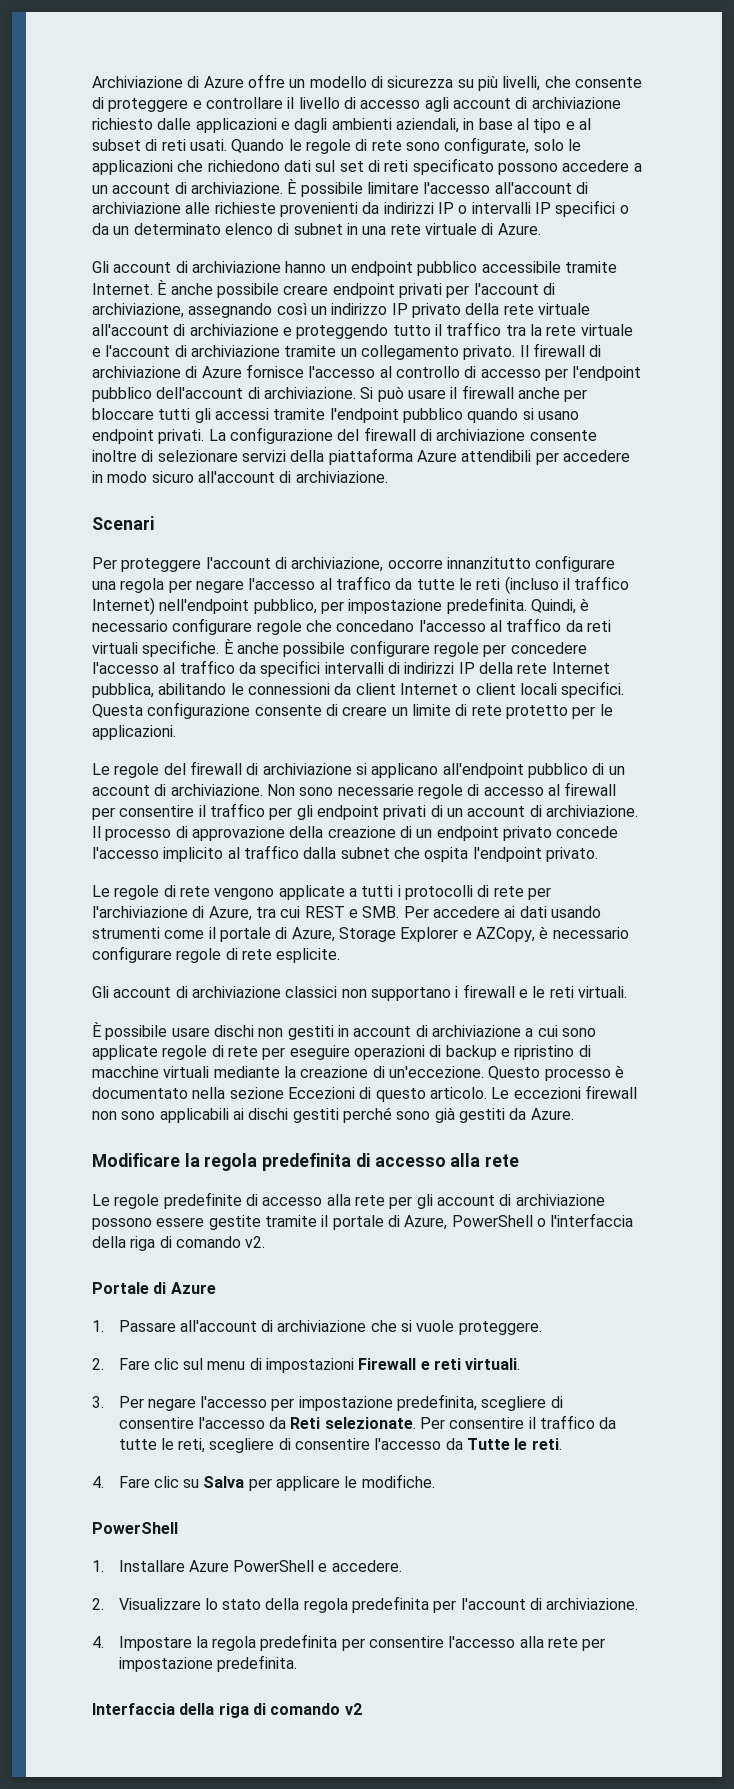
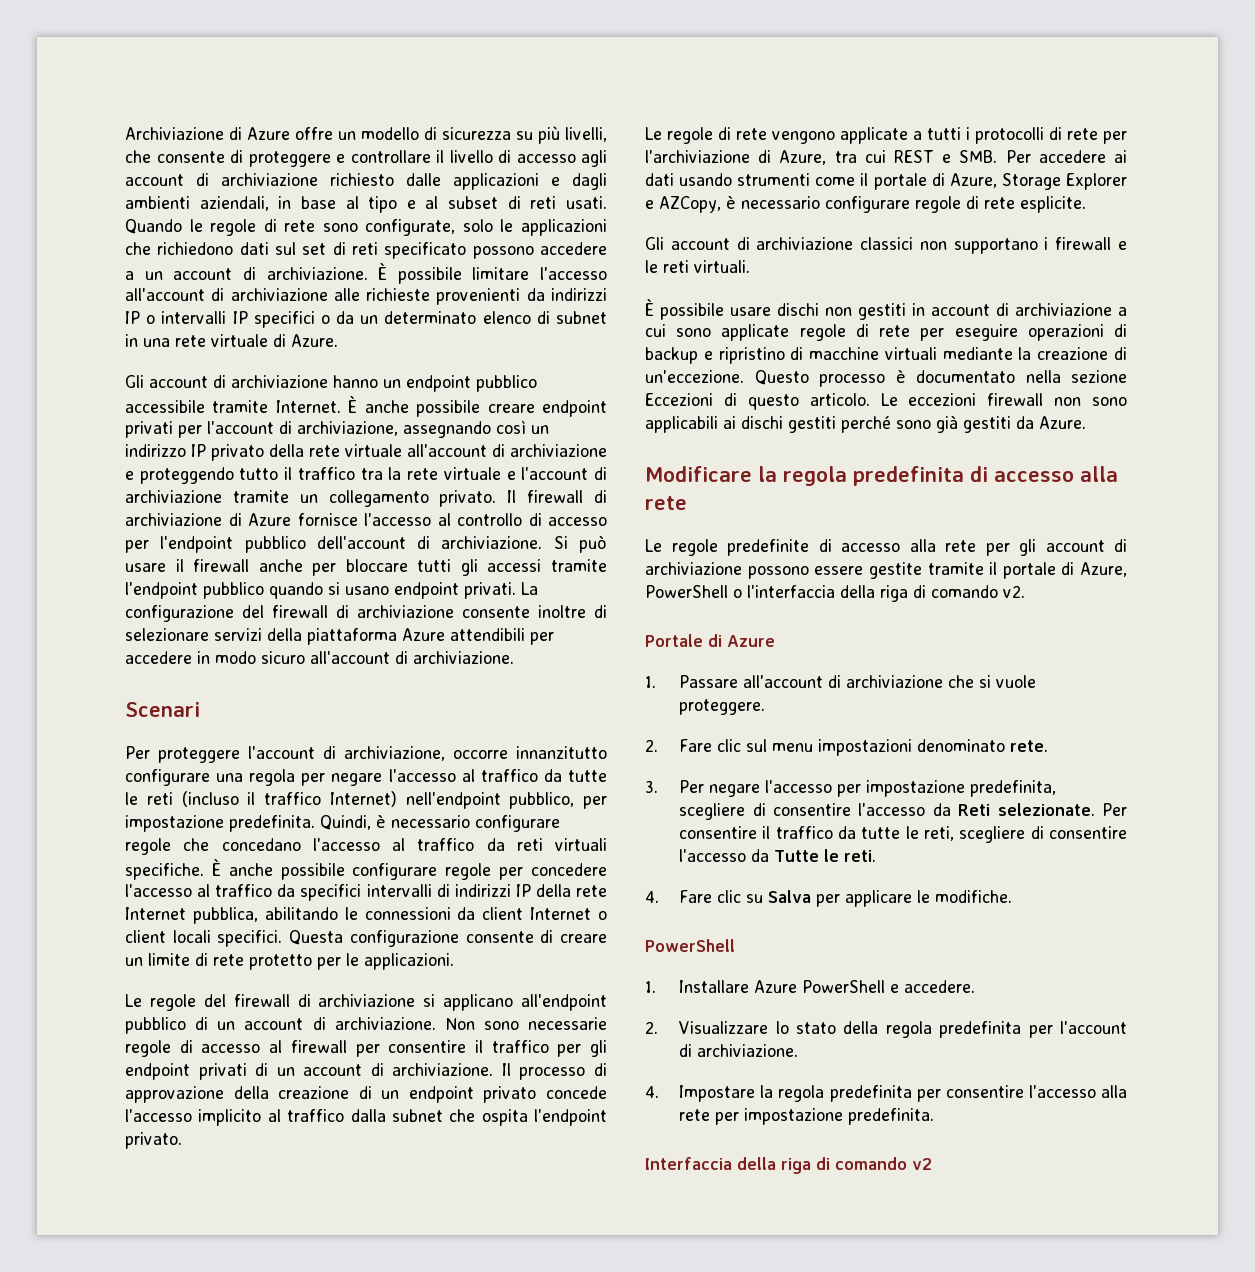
- 2. Fare clic sul menu di impostazioni Firewall e reti virtuali.
+ 2. Fare clic sul menu impostazioni denominato rete.

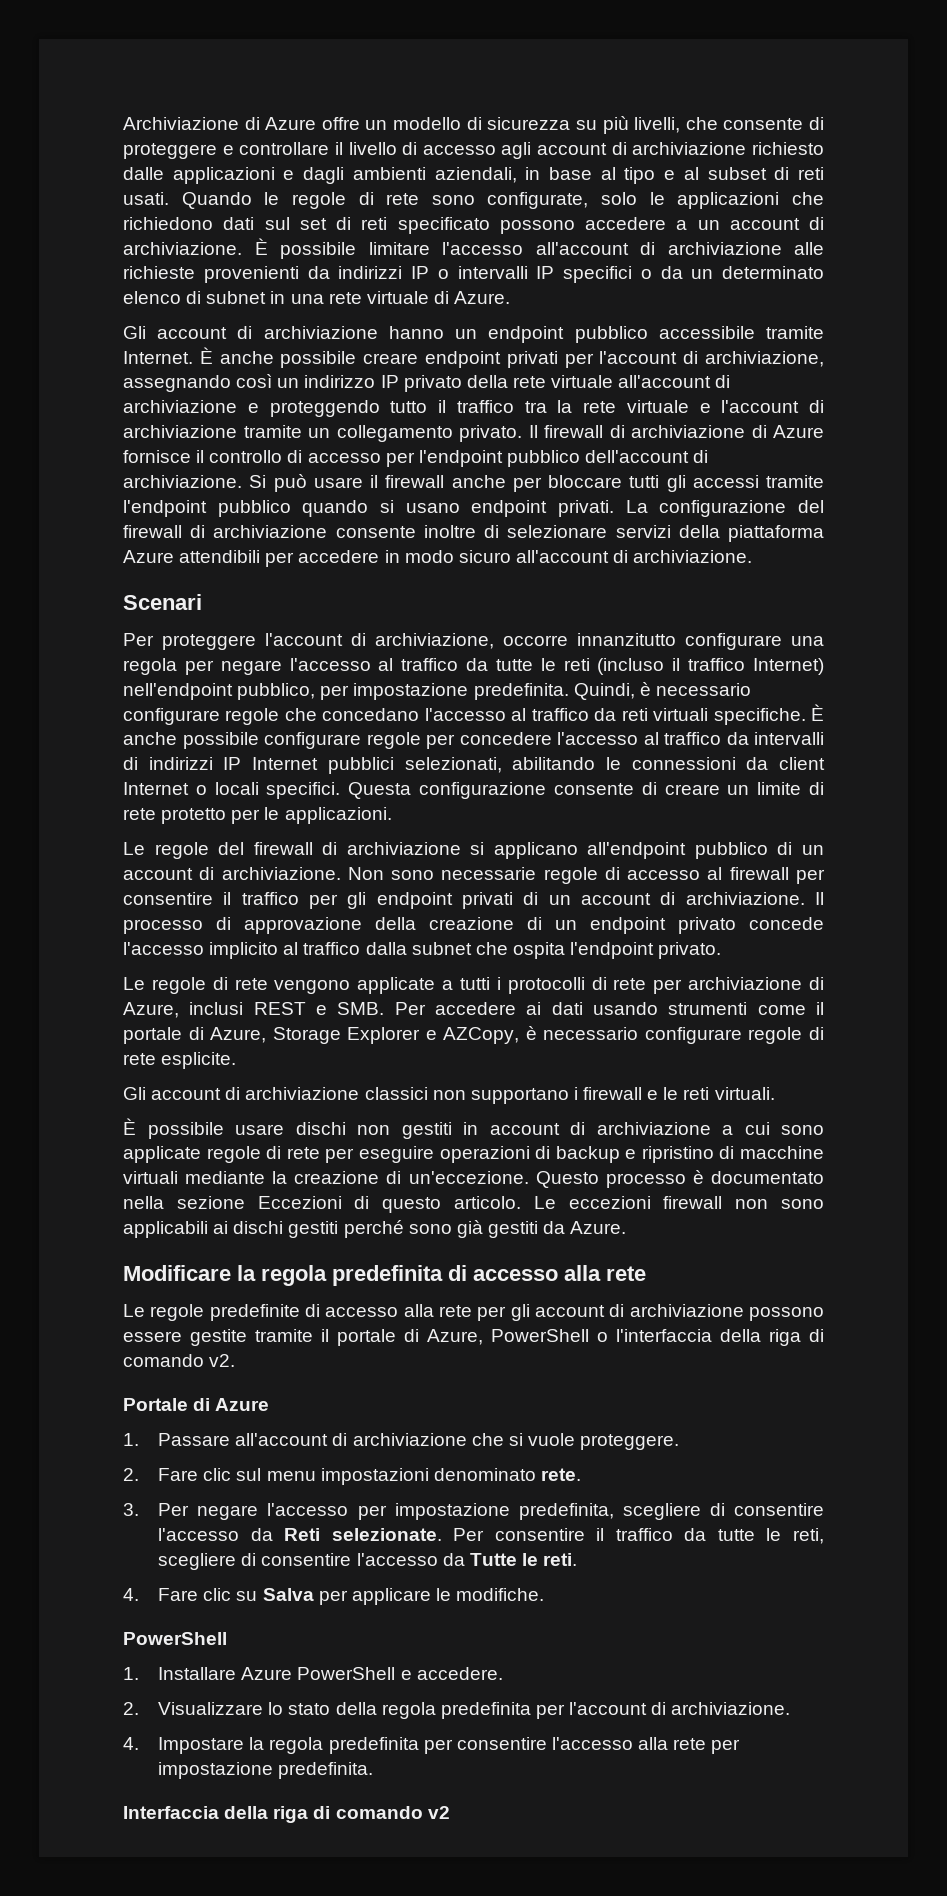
- Il firewall di archiviazione di Azure fornisce l'accesso al controllo di accesso per l'endpoint pubblico dell'account di archiviazione.
+ Il firewall di archiviazione di Azure fornisce il controllo di accesso per l'endpoint pubblico dell'account di archiviazione.
- È anche possibile configurare regole per concedere l'accesso al traffico da specifici intervalli di indirizzi IP della rete Internet pubblica, abilitando le connessioni da client Internet o client locali specifici.
+ È anche possibile configurare regole per concedere l'accesso al traffico da intervalli di indirizzi IP Internet pubblici selezionati, abilitando le connessioni da client Internet o locali specifici.
- Le regole di rete vengono applicate a tutti i protocolli di rete per l'archiviazione di Azure, tra cui REST e SMB. Per accedere ai dati usando strumenti come il portale di Azure, Storage Explorer e AZCopy, è necessario configurare regole di rete esplicite.
+ Le regole di rete vengono applicate a tutti i protocolli di rete per archiviazione di Azure, inclusi REST e SMB. Per accedere ai dati usando strumenti come il portale di Azure, Storage Explorer e AZCopy, è necessario configurare regole di rete esplicite.

